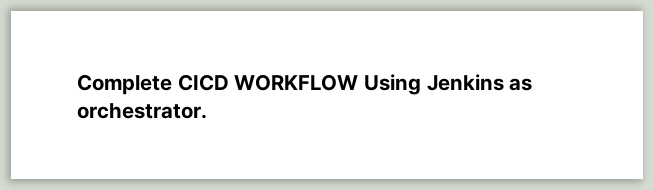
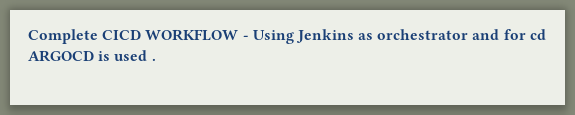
- Complete CICD WORKFLOW Using Jenkins as orchestrator.
+ Complete CICD WORKFLOW - Using Jenkins as orchestrator and for cd ARGOCD is used .

